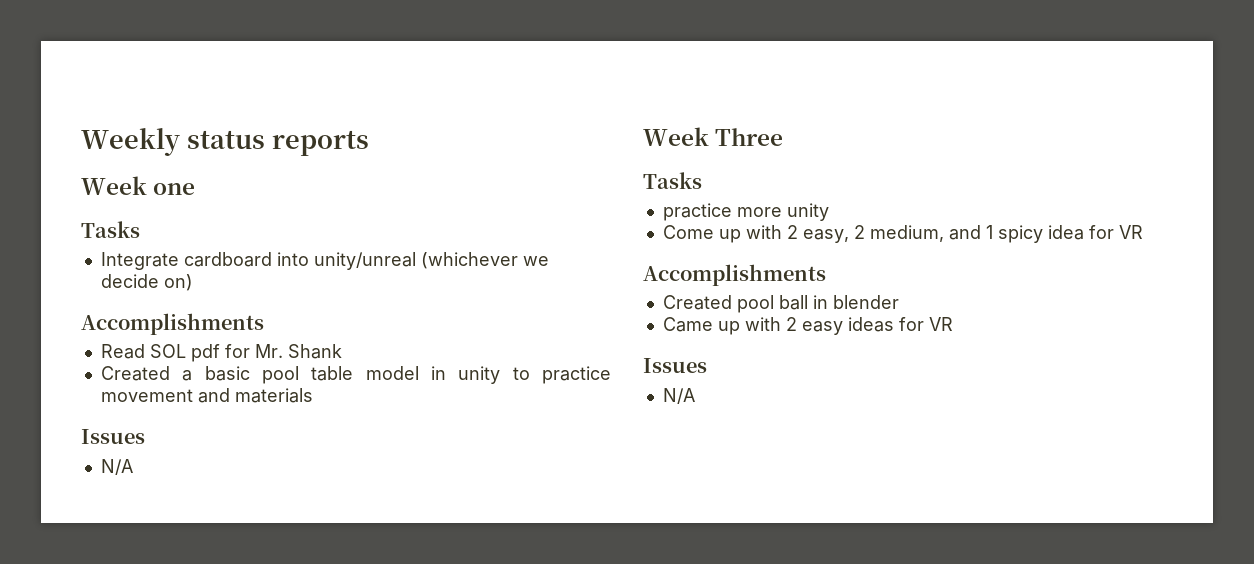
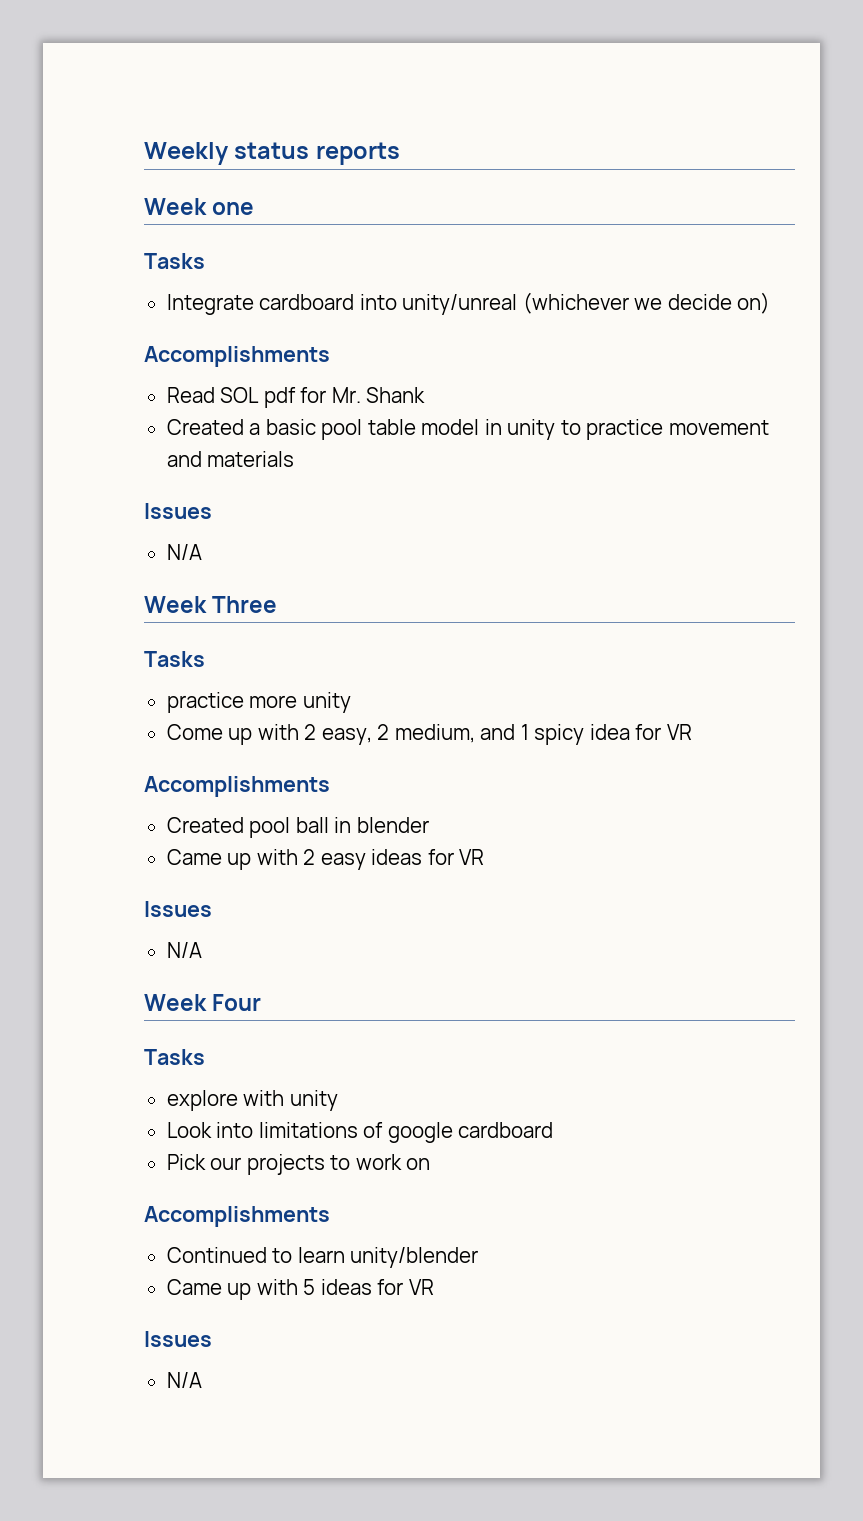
+ Week Four
+ Tasks
+ explore with unity
+ Look into limitations of google cardboard
+ Pick our projects to work on
+ Accomplishments
+ Continued to learn unity/blender
+ Came up with 5 ideas for VR
+ Issues
+ N/A

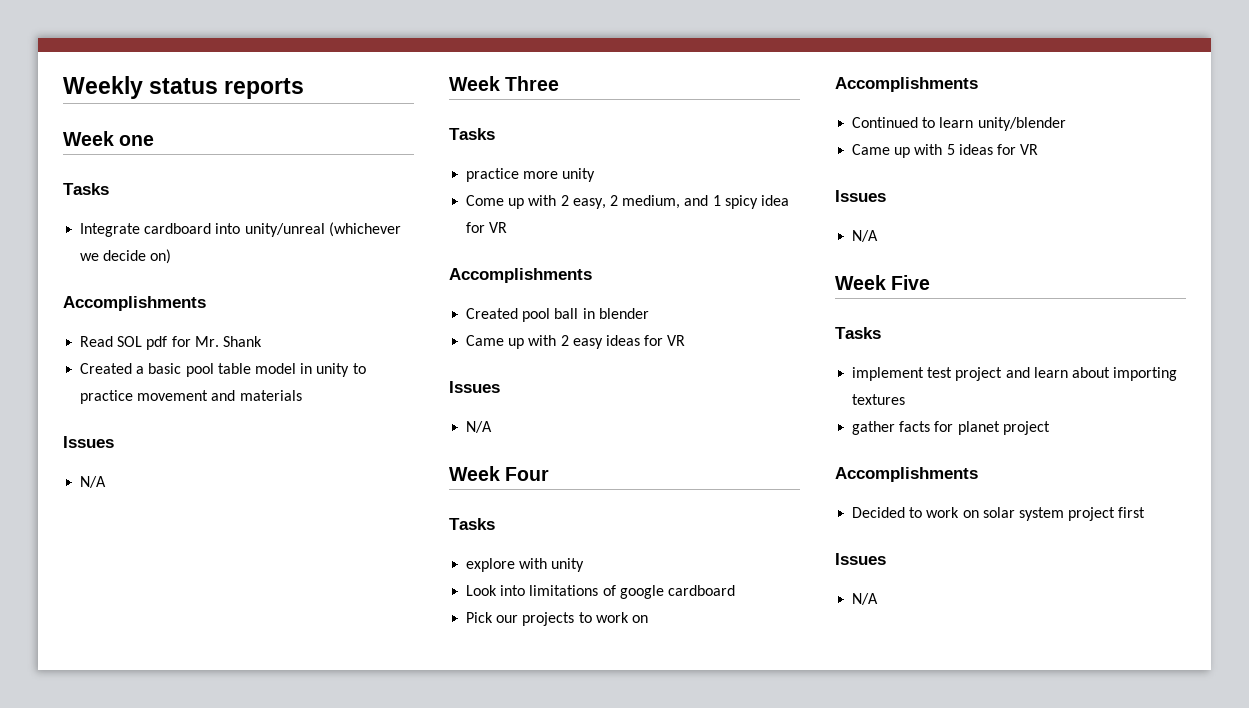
+ Week Five
+ Tasks
+ implement test project and learn about importing textures
+ gather facts for planet project
+ Accomplishments
+ Decided to work on solar system project first
+ Issues
+ N/A

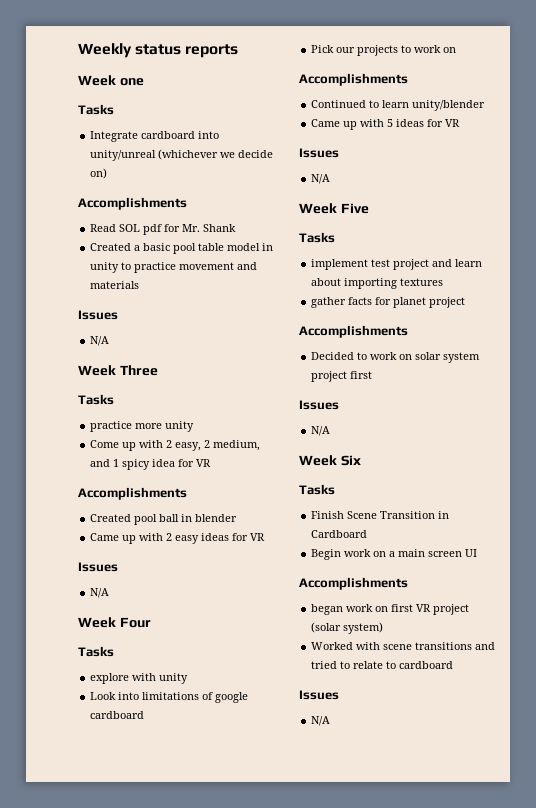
+ Week Six
+ Tasks
+ Finish Scene Transition in Cardboard
+ Begin work on a main screen UI
+ Accomplishments
+ began work on first VR project (solar system)
+ Worked with scene transitions and tried to relate to cardboard
+ Issues
+ N/A

